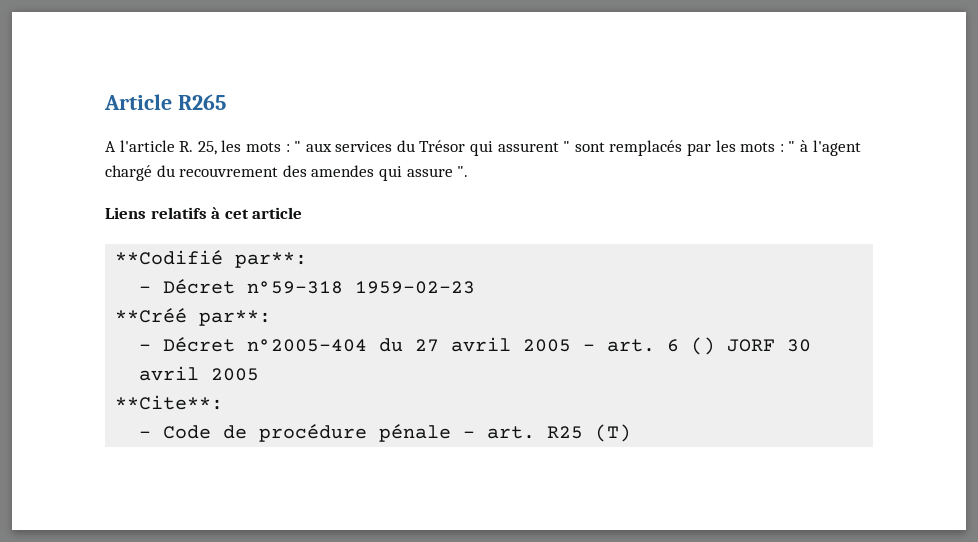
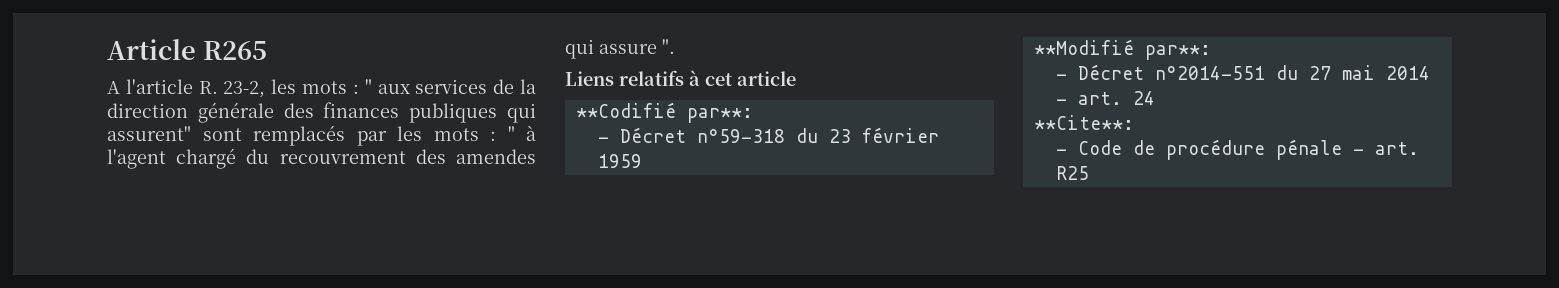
- A l'article R. 25, les mots : " aux services du Trésor qui assurent " sont remplacés par les mots : " à l'agent chargé du recouvrement des amendes qui assure ".
+ A l'article R. 23-2, les mots : " aux services de la direction générale des finances publiques qui assurent" sont remplacés par les mots : " à l'agent chargé du recouvrement des amendes qui assure ".
- - Décret n°59-318 1959-02-23
- **Créé par**:
- - Décret n°2005-404 du 27 avril 2005 - art. 6 () JORF 30 avril 2005
+ - Décret n°59-318 du 23 février 1959
+ **Modifié par**:
+ - Décret n°2014-551 du 27 mai 2014 - art. 24
- - Code de procédure pénale - art. R25 (T)
+ - Code de procédure pénale - art. R25

